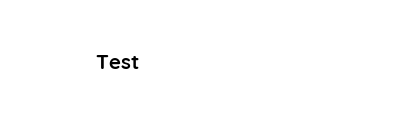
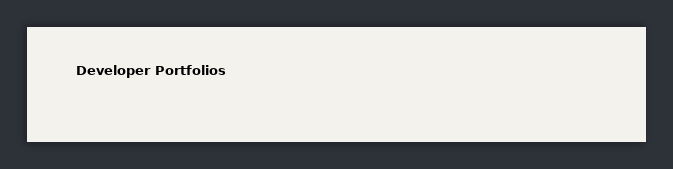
- Test
+ Developer Portfolios

